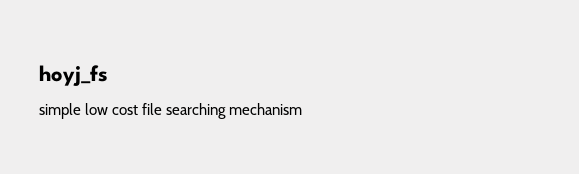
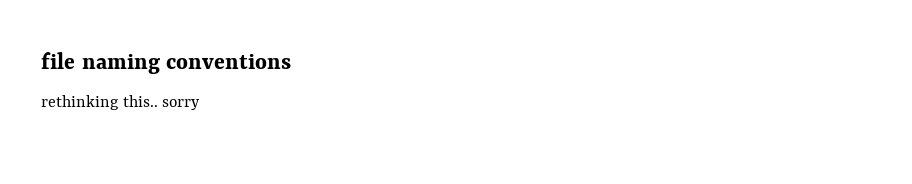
- hoyj_fs
- simple low cost file searching mechanism
+ file naming conventions
+ rethinking this.. sorry

